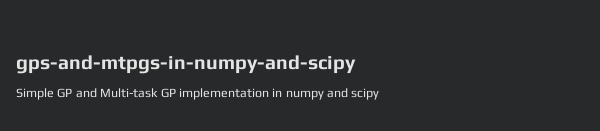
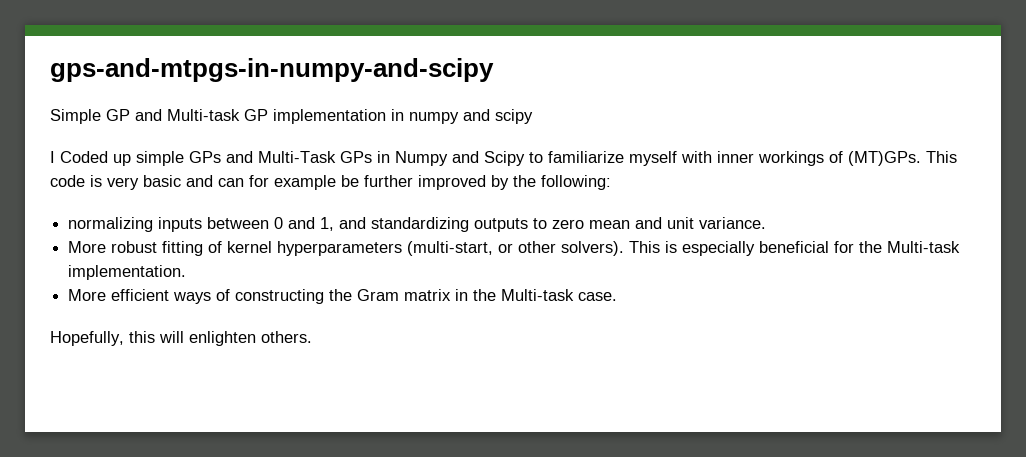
+ I Coded up simple GPs and Multi-Task GPs in Numpy and Scipy to familiarize myself with inner workings of (MT)GPs. This code is very basic and can for example be further improved by the following:
+ normalizing inputs between 0 and 1, and standardizing outputs to zero mean and unit variance.
+ More robust fitting of kernel hyperparameters (multi-start, or other solvers). This is especially beneficial for the Multi-task implementation.
+ More efficient ways of constructing the Gram matrix in the Multi-task case.
+ Hopefully, this will enlighten others.

